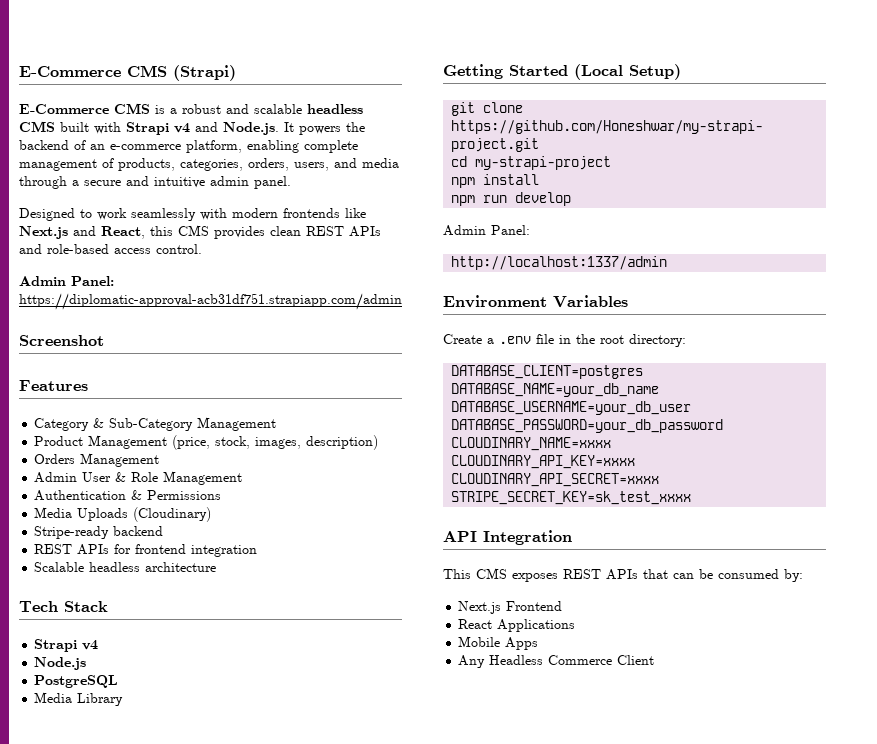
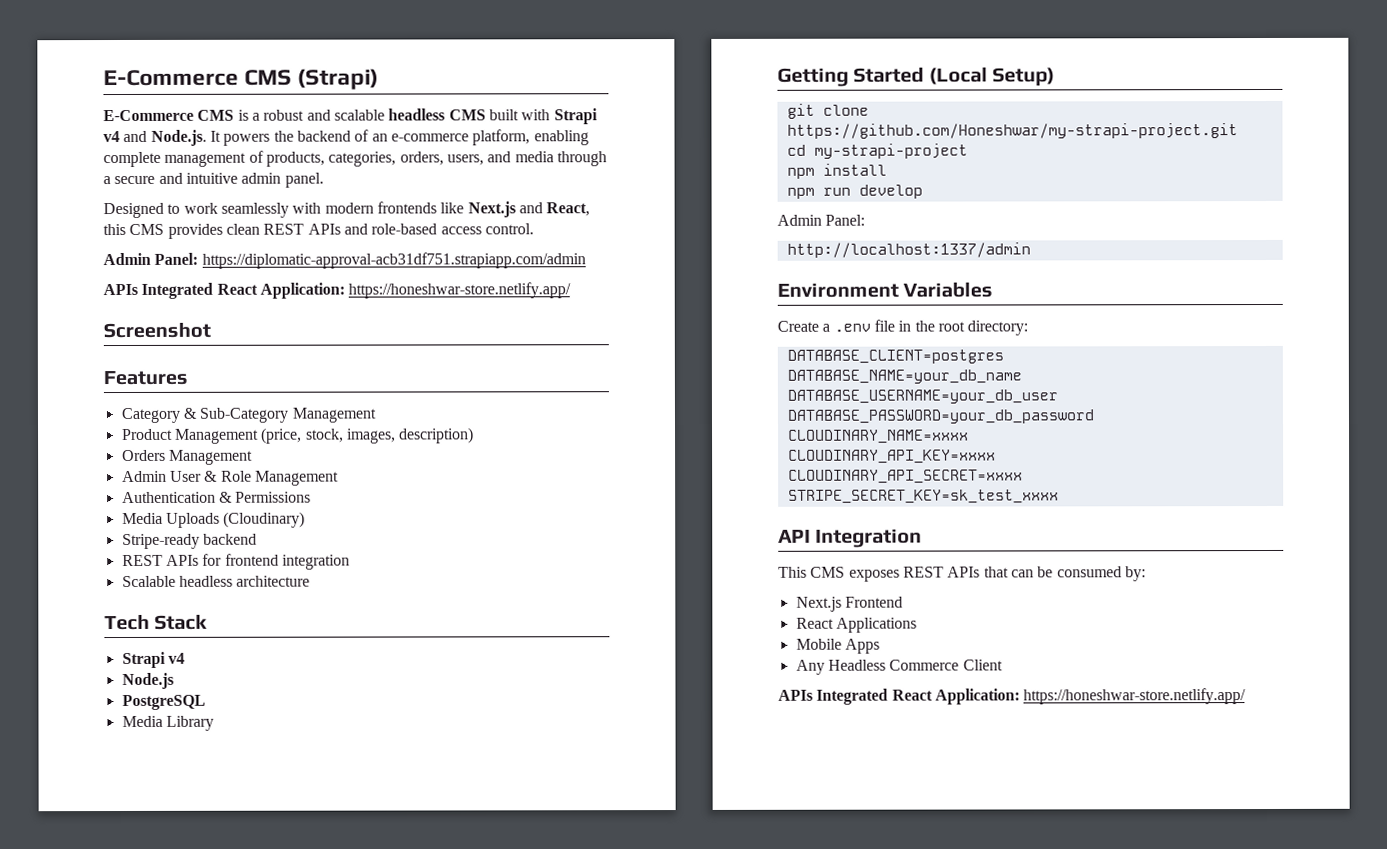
  Admin Panel: https://diplomatic-approval-acb31df751.strapiapp.com/admin
+ APIs Integrated React Application: https://honeshwar-store.netlify.app/
  Any Headless Commerce Client
+ APIs Integrated React Application: https://honeshwar-store.netlify.app/

